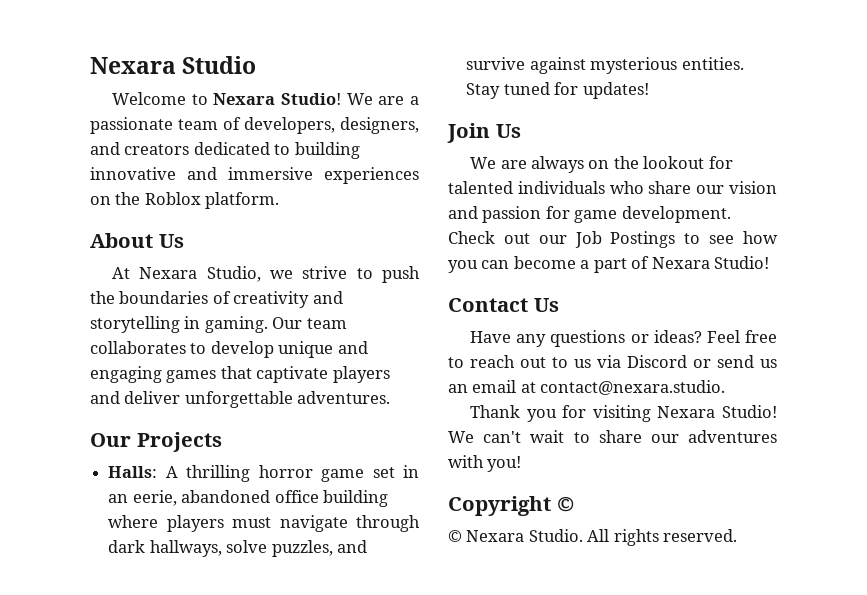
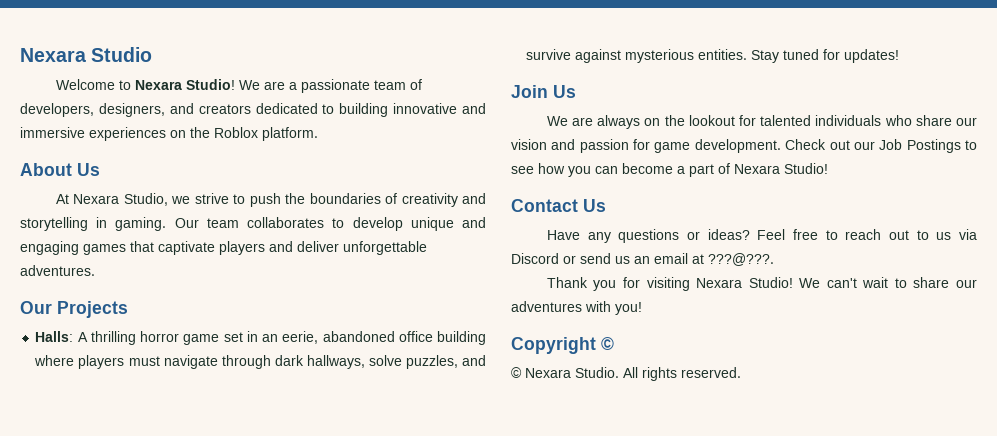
- Feel free to reach out to us via Discord or send us an email at contact@nexara.studio.
+ Feel free to reach out to us via Discord or send us an email at ???@???.

